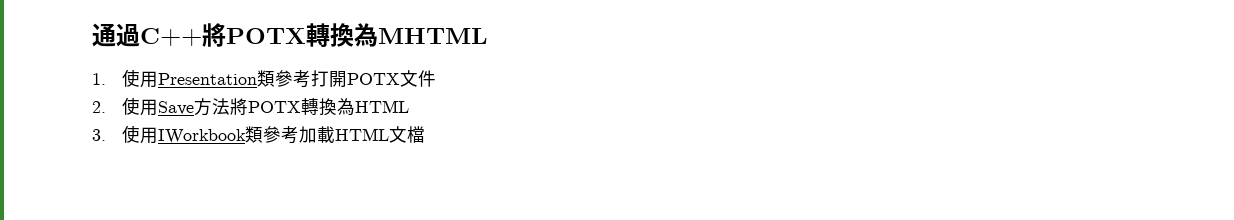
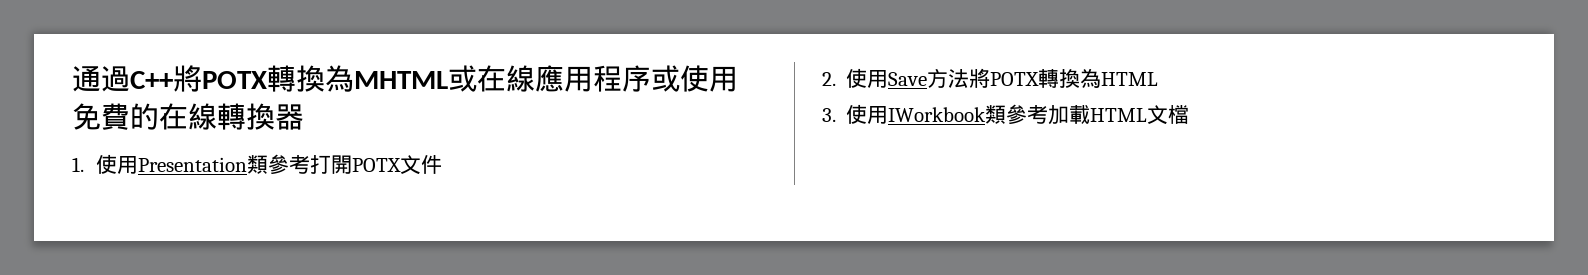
- 通過C++將POTX轉換為MHTML
+ 通過C++將POTX轉換為MHTML或在線應用程序或使用免費的在線轉換器

